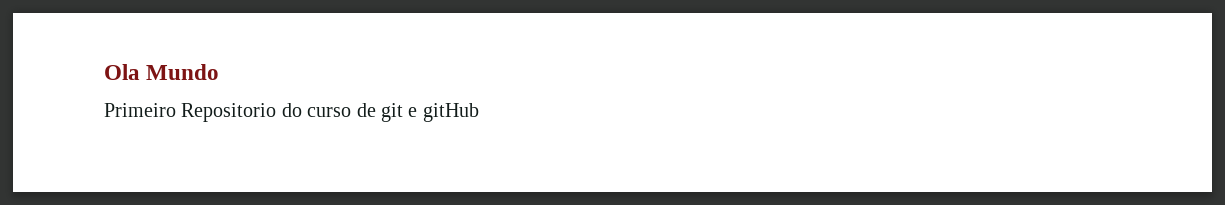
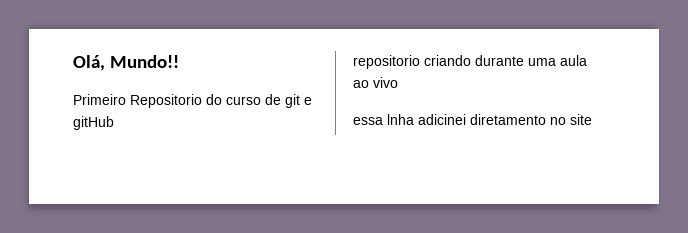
- Ola Mundo
+ Olá, Mundo!!
+ repositorio criando durante uma aula ao vivo
+ essa lnha adicinei diretamento no site

